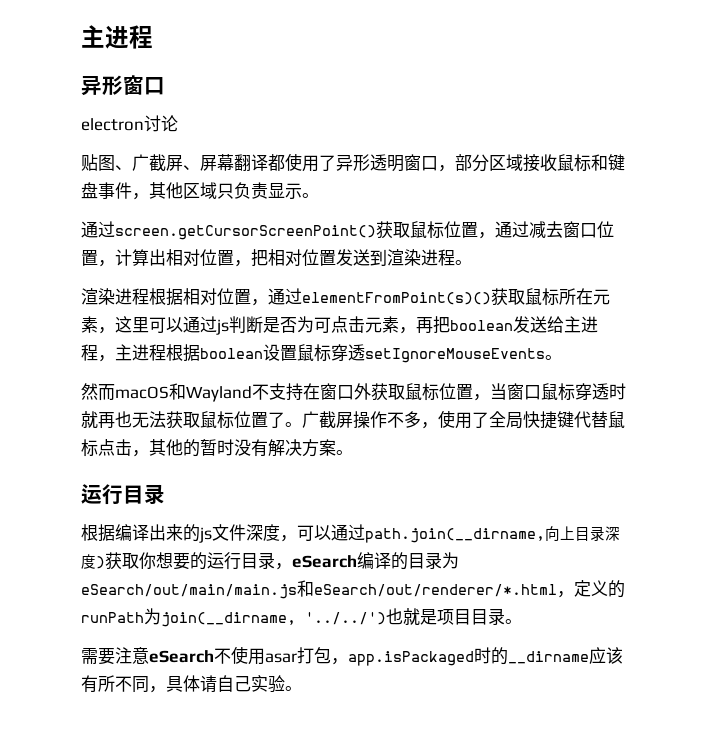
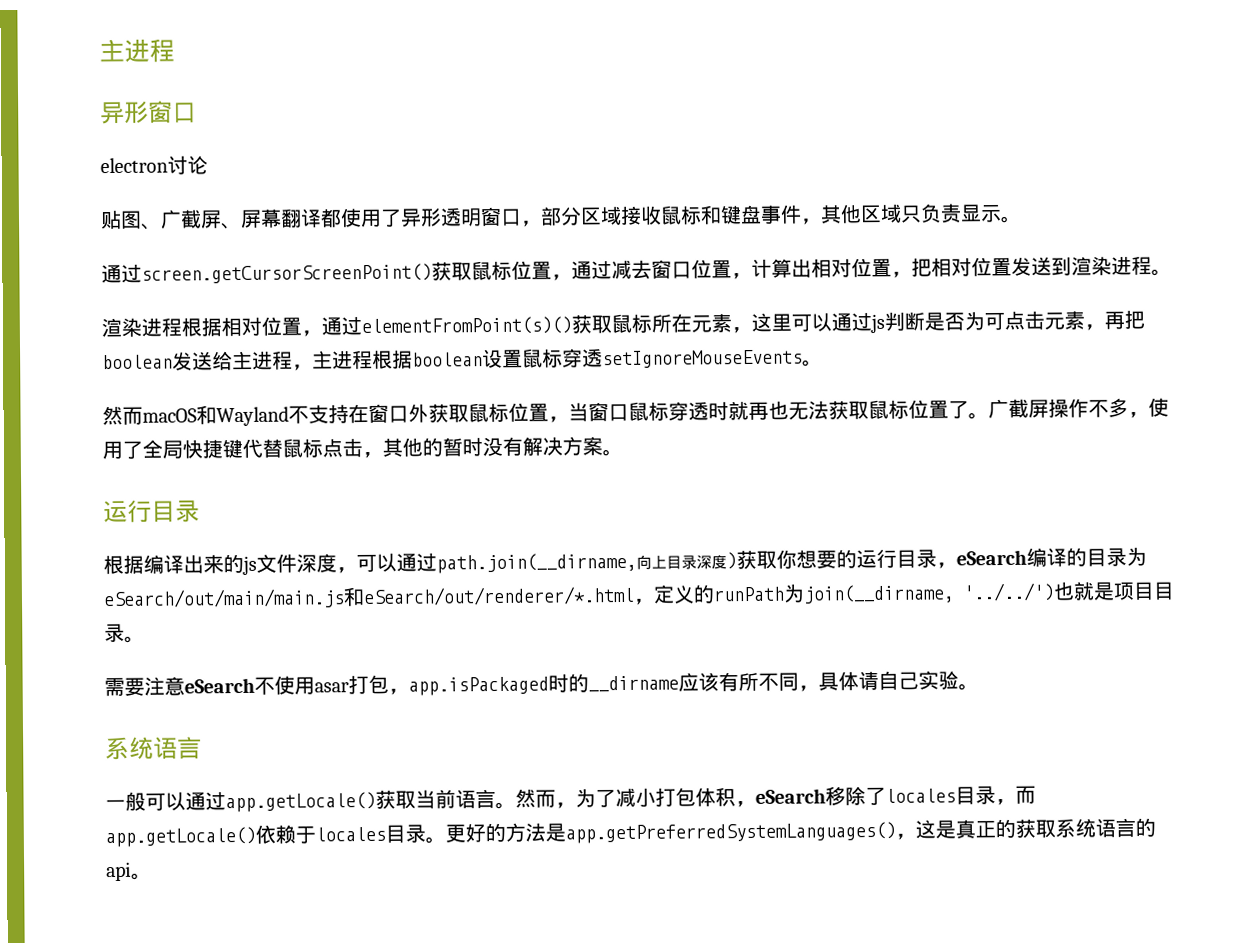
  需要注意eSearch不使用asar打包，app.isPackaged时的__dirname应该有所不同，具体请自己实验。
+ 系统语言
+ 一般可以通过app.getLocale()获取当前语言。然而，为了减小打包体积，eSearch移除了locales目录，而app.getLocale()依赖于locales目录。更好的方法是app.getPreferredSystemLanguages()，这是真正的获取系统语言的api。

